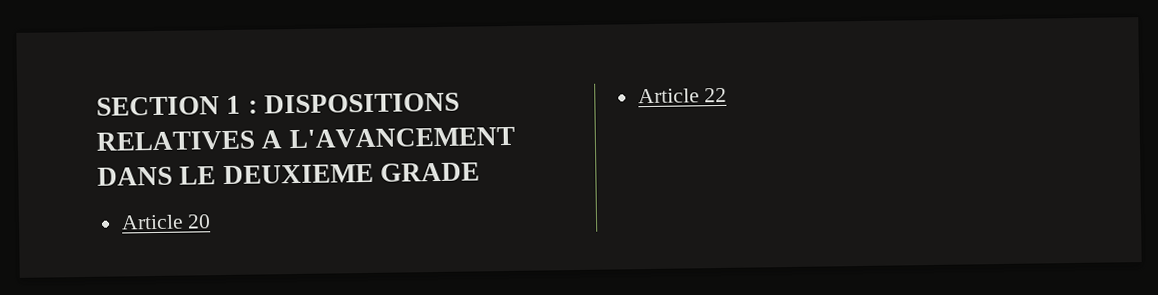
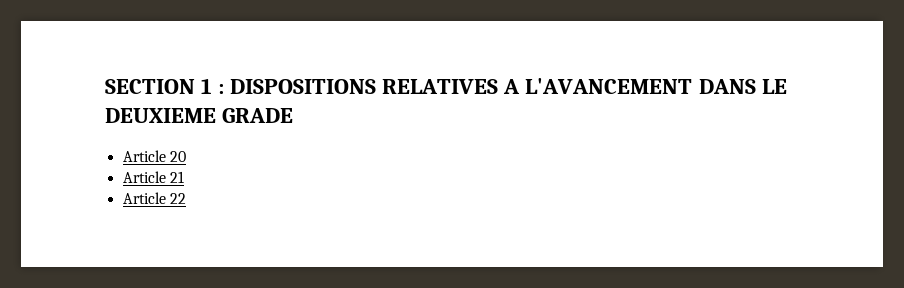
+ Article 21

